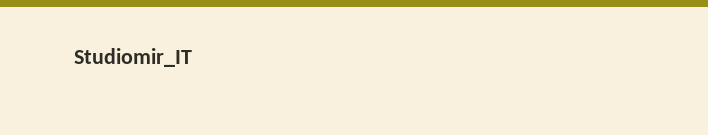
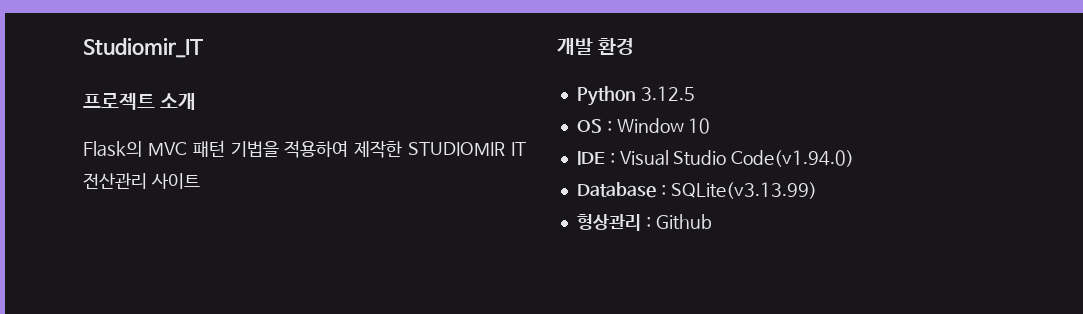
+ 프로젝트 소개
+ Flask의 MVC 패턴 기법을 적용하여 제작한 STUDIOMIR IT 전산관리 사이트
+ 개발 환경
+ Python 3.12.5
+ OS : Window 10
+ IDE : Visual Studio Code(v1.94.0)
+ Database : SQLite(v3.13.99)
+ 형상관리 : Github

